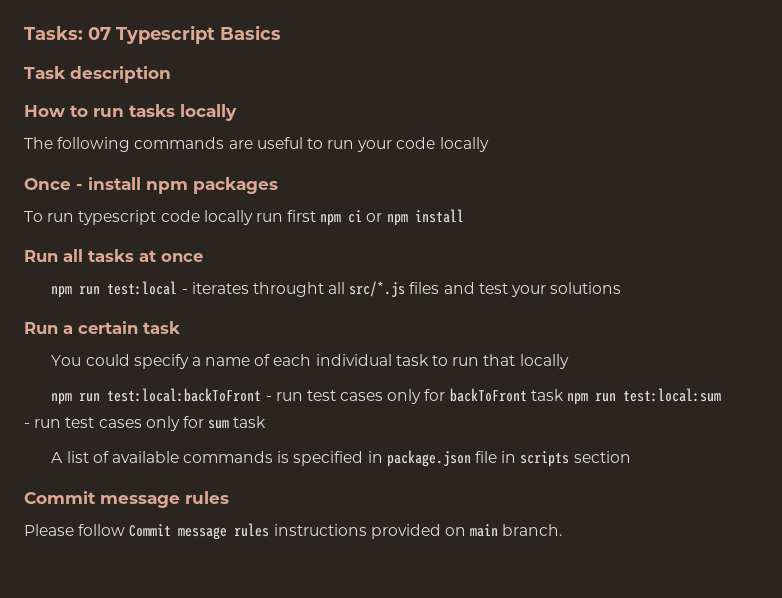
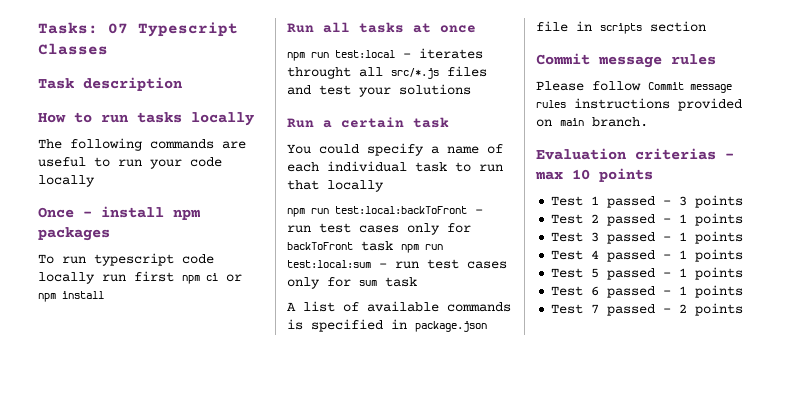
- Tasks: 07 Typescript Basics
+ Tasks: 07 Typescript Classes
+ Evaluation criterias - max 10 points
+ Test 1 passed - 3 points
+ Test 2 passed - 1 points
+ Test 3 passed - 1 points
+ Test 4 passed - 1 points
+ Test 5 passed - 1 points
+ Test 6 passed - 1 points
+ Test 7 passed - 2 points

